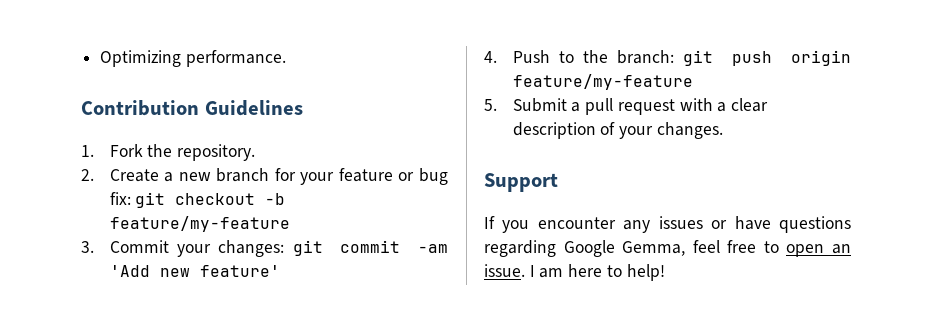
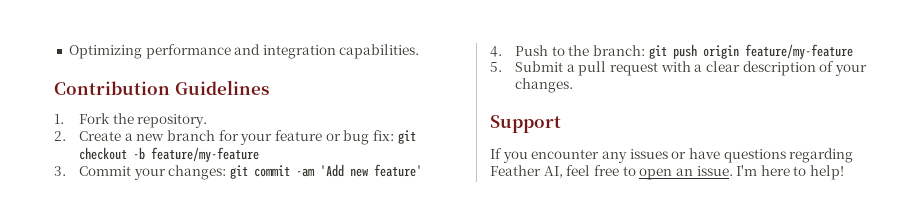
- Optimizing performance.
+ Optimizing performance and integration capabilities.
- If you encounter any issues or have questions regarding Google Gemma, feel free to open an issue.
+ If you encounter any issues or have questions regarding Feather AI, feel free to open an issue.
- I am here to help!
+ I'm here to help!

